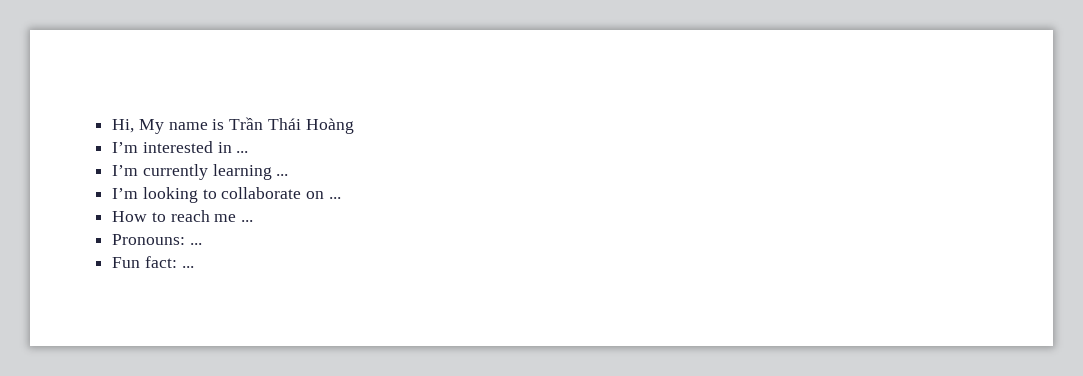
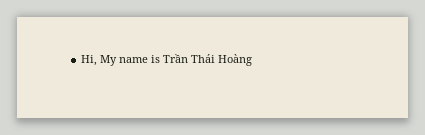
- I’m interested in ...
- I’m currently learning ...
- I’m looking to collaborate on ...
- How to reach me ...
- Pronouns: ...
- Fun fact: ...

